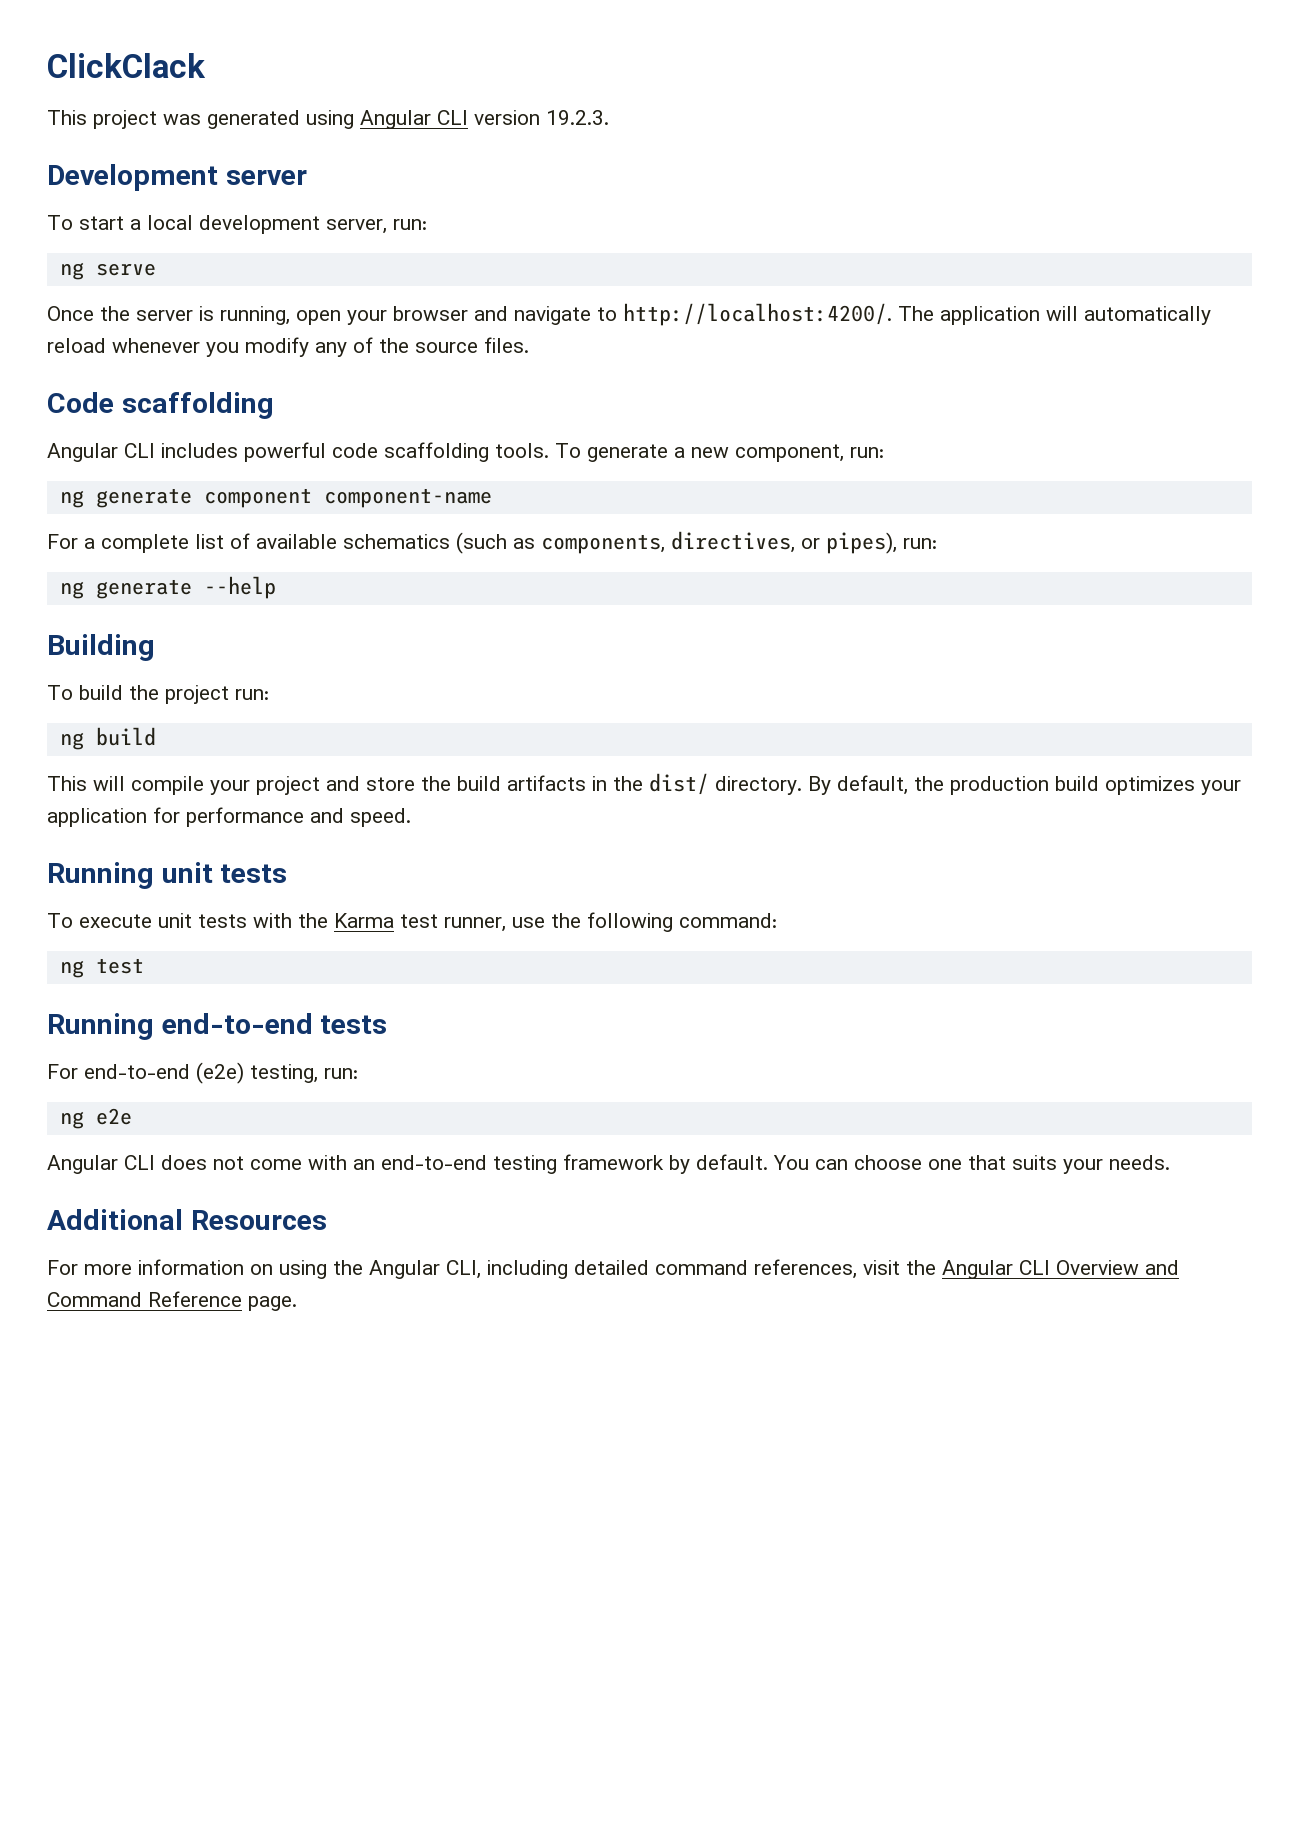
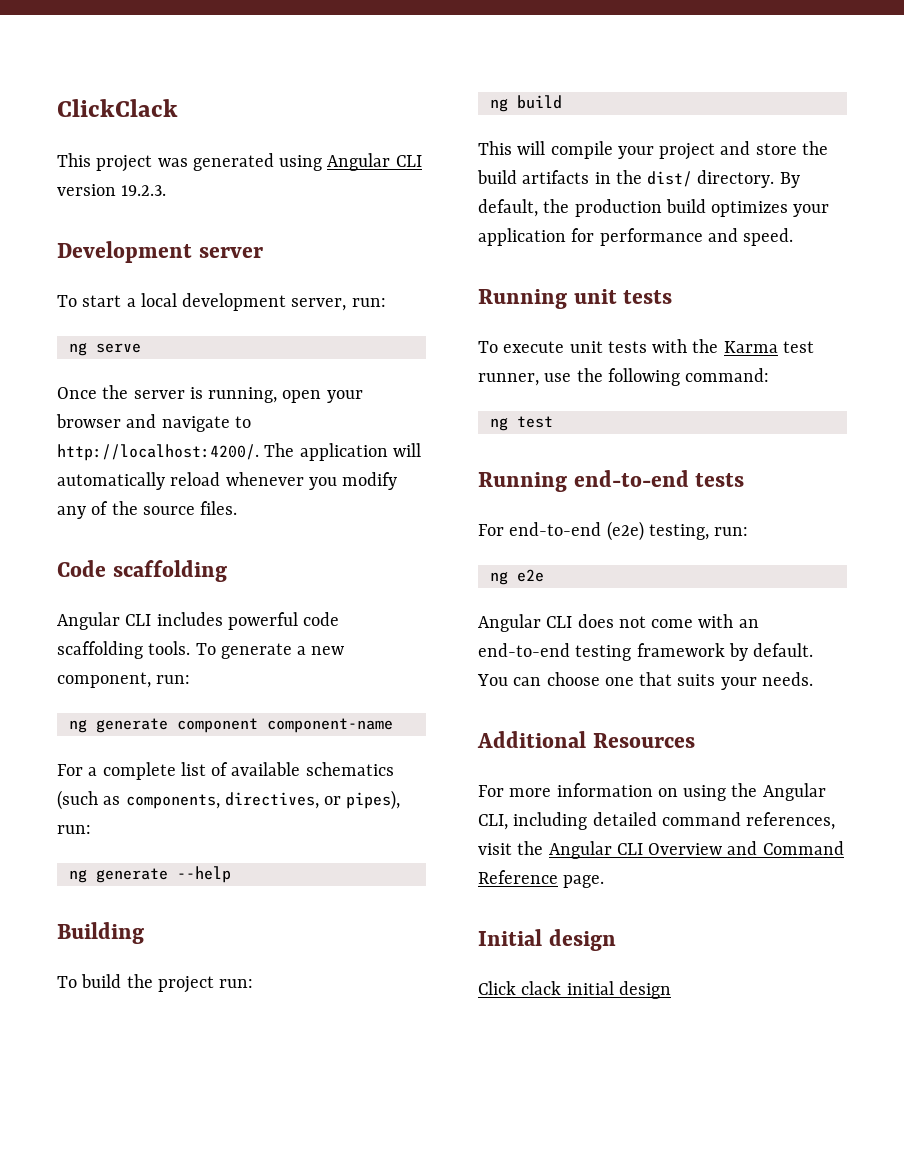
+ Initial design
+ Click clack initial design

